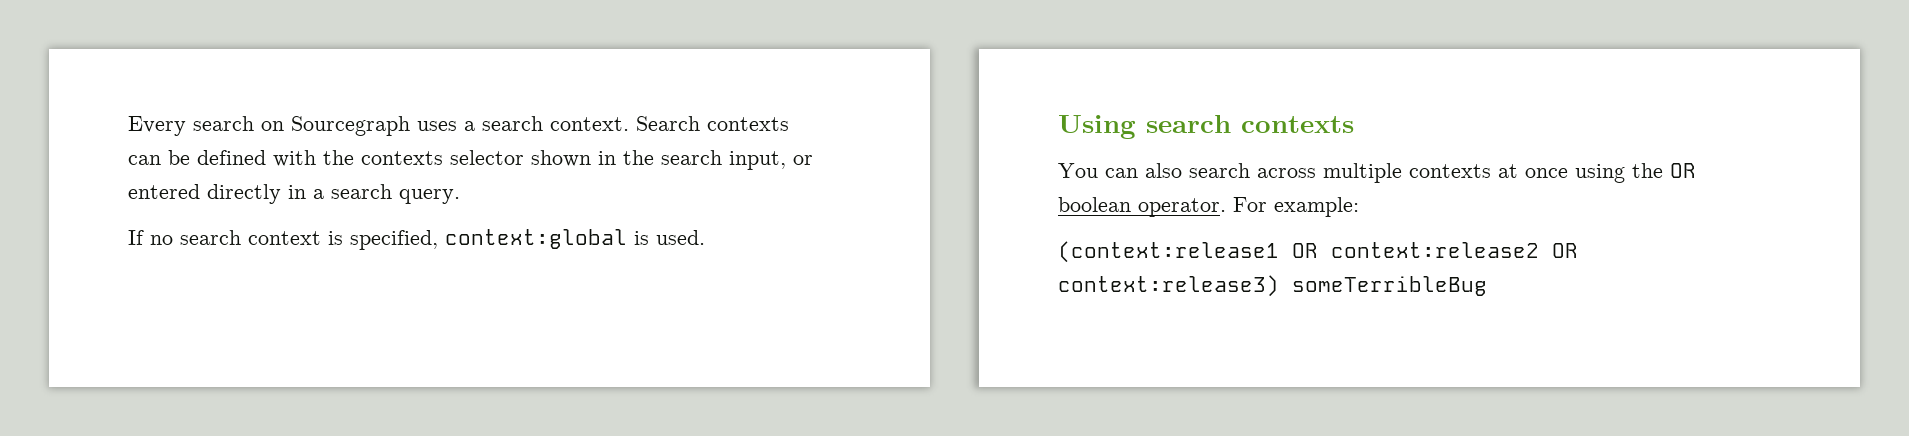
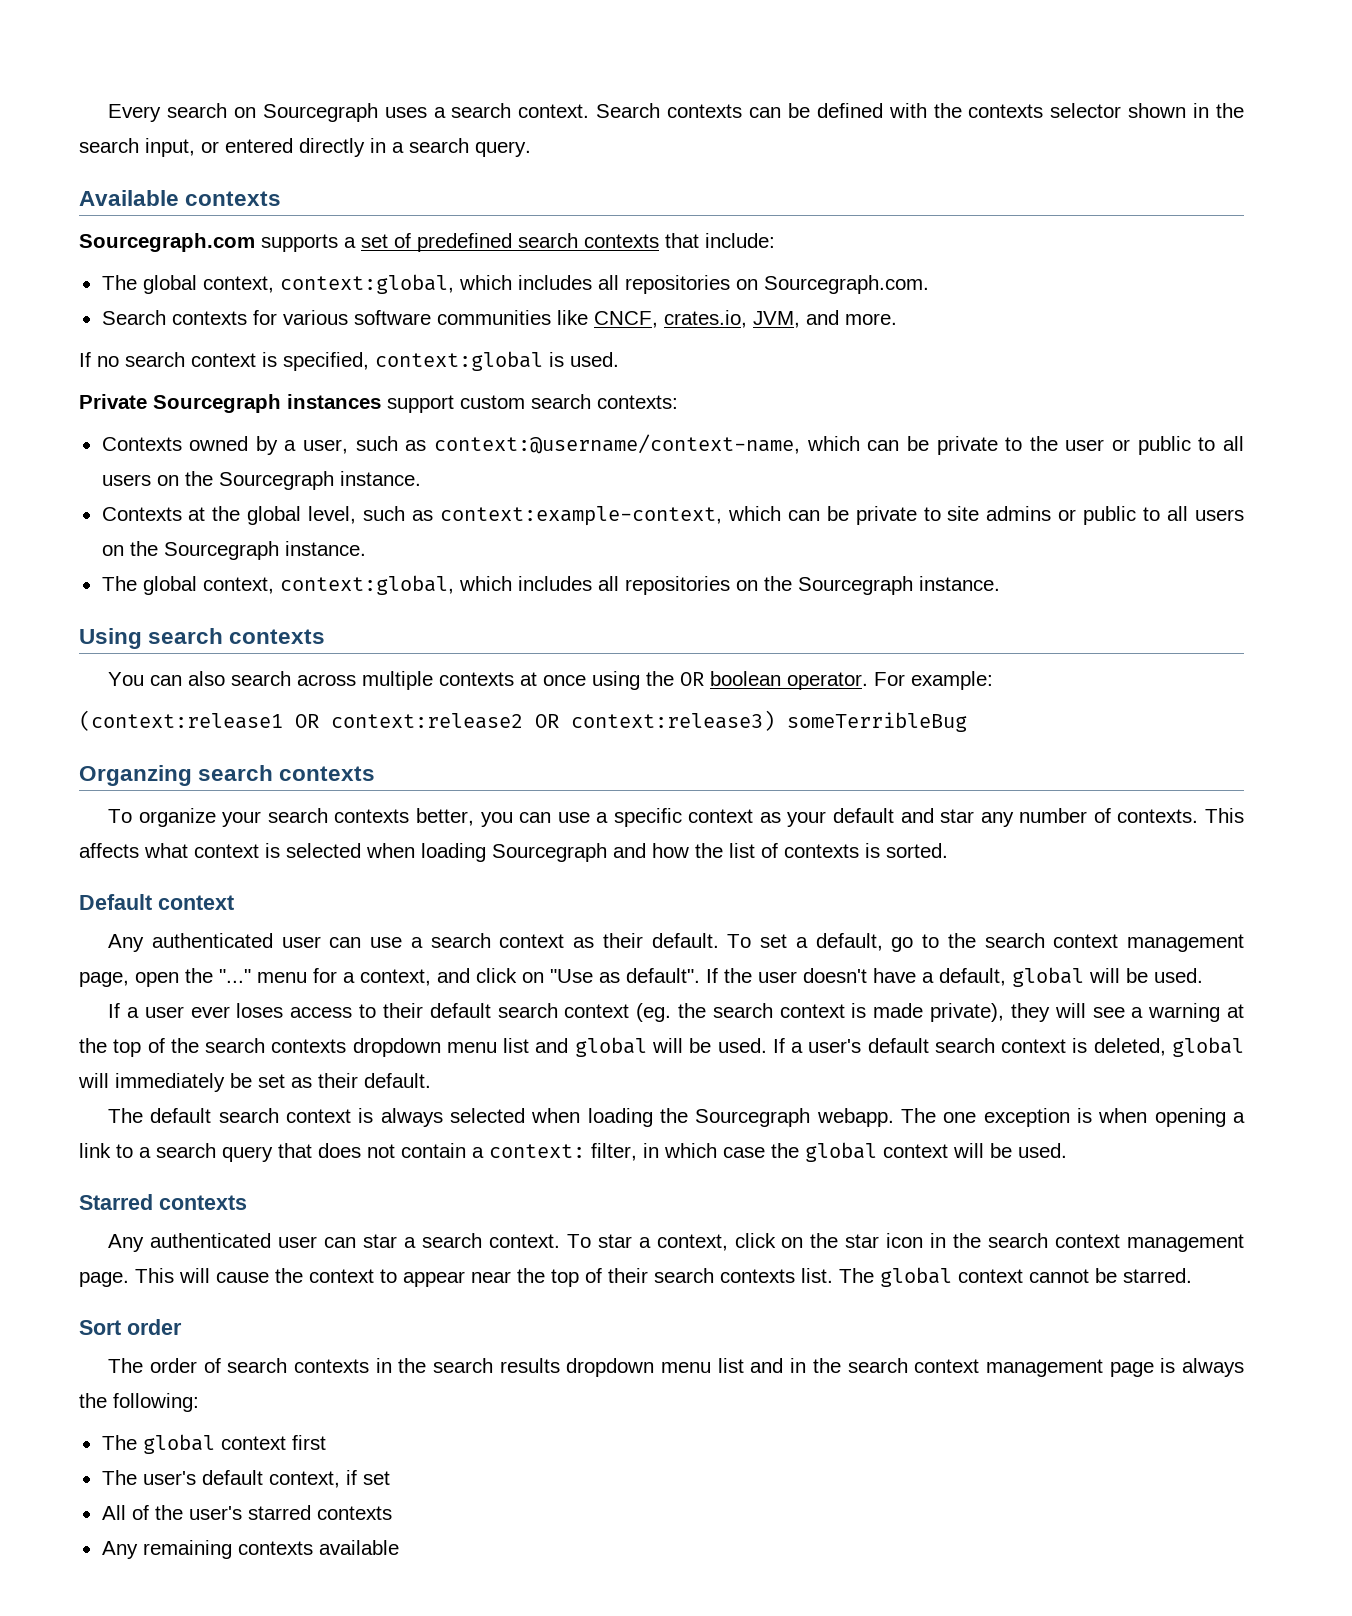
+ Available contexts
+ Sourcegraph.com supports a set of predefined search contexts that include:
+ The global context, context:global, which includes all repositories on Sourcegraph.com.
+ Search contexts for various software communities like CNCF, crates.io, JVM, and more.
+ Private Sourcegraph instances support custom search contexts:
+ Contexts owned by a user, such as context:@username/context-name, which can be private to the user or public to all users on the Sourcegraph instance.
+ Contexts at the global level, such as context:example-context, which can be private to site admins or public to all users on the Sourcegraph instance.
+ The global context, context:global, which includes all repositories on the Sourcegraph instance.
+ Organzing search contexts
+ To organize your search contexts better, you can use a specific context as your default and star any number of contexts. This affects what context is selected when loading Sourcegraph and how the list of contexts is sorted.
+ Default context
+ Any authenticated user can use a search context as their default. To set a default, go to the search context management page, open the "..." menu for a context, and click on "Use as default". If the user doesn't have a default, global will be used.
+ If a user ever loses access to their default search context (eg. the search context is made private), they will see a warning at the top of the search contexts dropdown menu list and global will be used. If a user's default search context is deleted, global will immediately be set as their default.
+ The default search context is always selected when loading the Sourcegraph webapp. The one exception is when opening a link to a search query that does not contain a context: filter, in which case the global context will be used.
+ Starred contexts
+ Any authenticated user can star a search context. To star a context, click on the star icon in the search context management page. This will cause the context to appear near the top of their search contexts list. The global context cannot be starred.
+ Sort order
+ The order of search contexts in the search results dropdown menu list and in the search context management page is always the following:
+ The global context first
+ The user's default context, if set
+ All of the user's starred contexts
+ Any remaining contexts available

